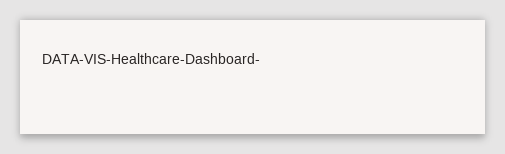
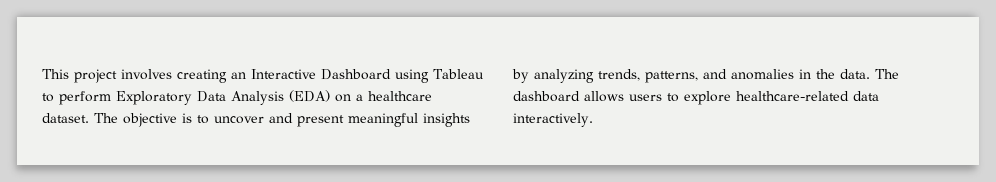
- DATA-VIS-Healthcare-Dashboard-
+ This project involves creating an Interactive Dashboard using Tableau to perform Exploratory Data Analysis (EDA) on a healthcare dataset. The objective is to uncover and present meaningful insights by analyzing trends, patterns, and anomalies in the data. The dashboard allows users to explore healthcare-related data interactively.

